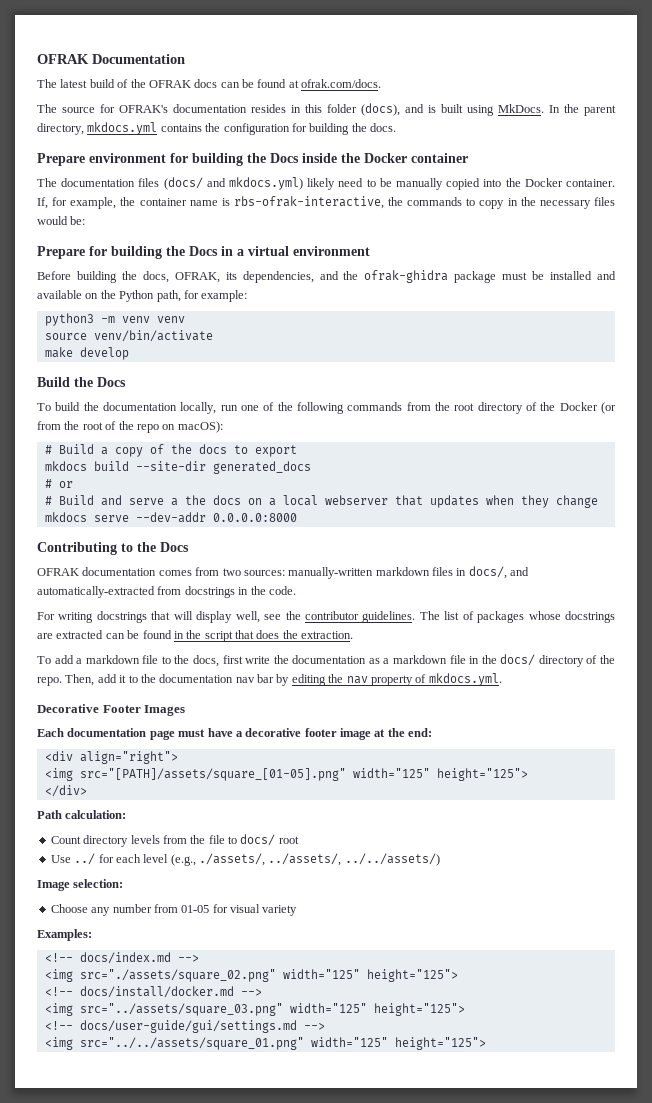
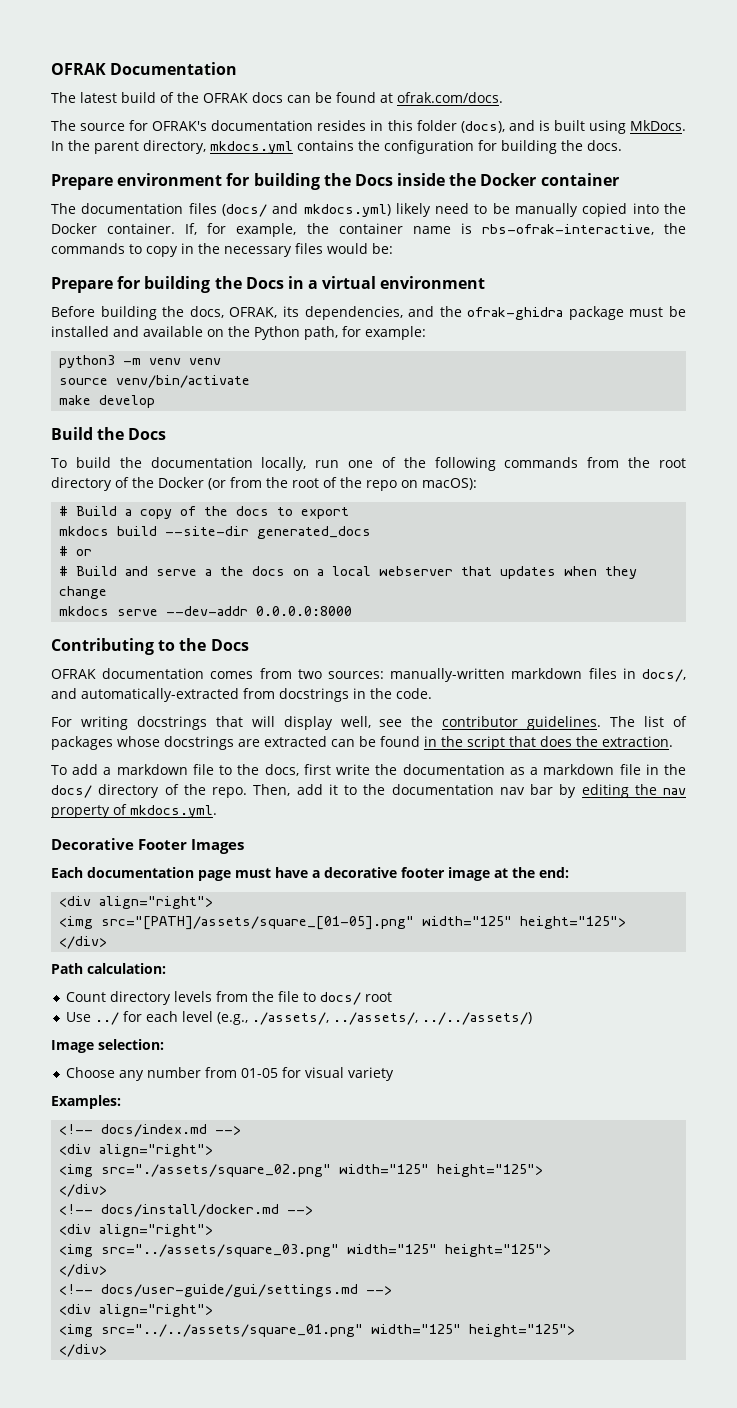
  <!-- docs/index.md -->
+ <div align="right">
  <img src="./assets/square_02.png" width="125" height="125">
+ </div>
  <!-- docs/install/docker.md -->
+ <div align="right">
  <img src="../assets/square_03.png" width="125" height="125">
+ </div>
  <!-- docs/user-guide/gui/settings.md -->
+ <div align="right">
  <img src="../../assets/square_01.png" width="125" height="125">
+ </div>

